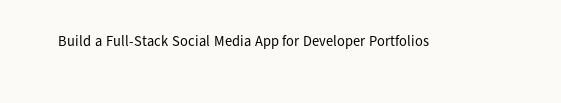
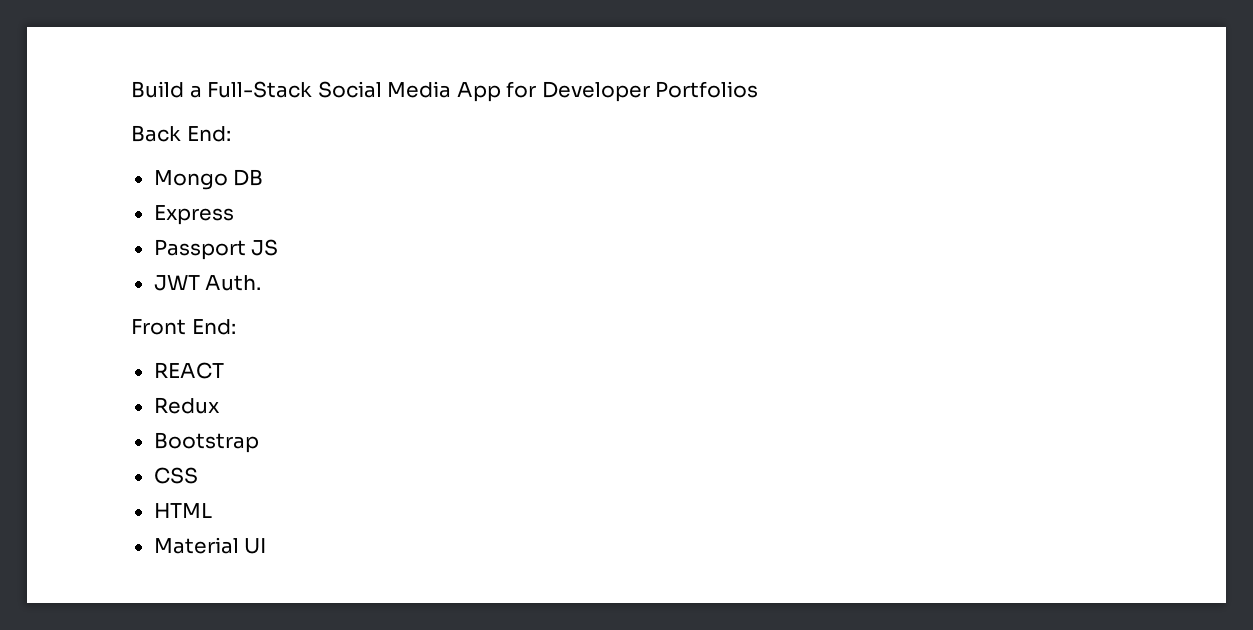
+ Back End:
+ Mongo DB
+ Express
+ Passport JS
+ JWT Auth.
+ Front End:
+ REACT
+ Redux
+ Bootstrap
+ CSS
+ HTML
+ Material UI

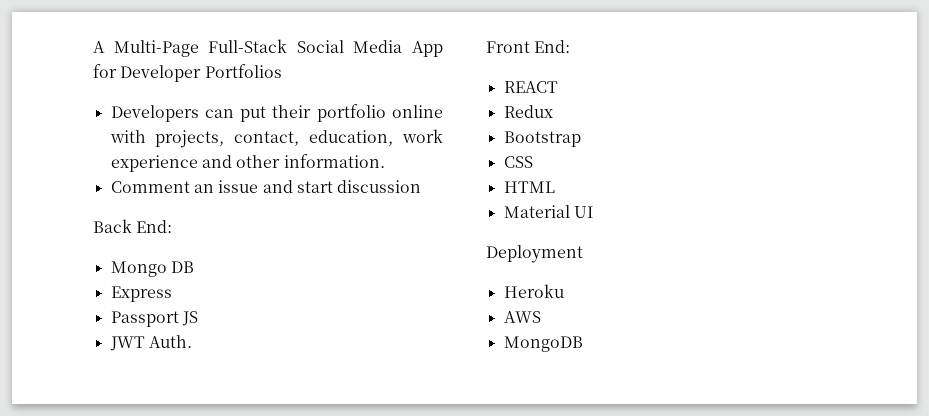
- Build a Full-Stack Social Media App for Developer Portfolios
+ A Multi-Page Full-Stack Social Media App for Developer Portfolios
+ Developers can put their portfolio online with projects, contact, education, work experience and other information.
+ Comment an issue and start discussion
+ Deployment
+ Heroku
+ AWS
+ MongoDB

